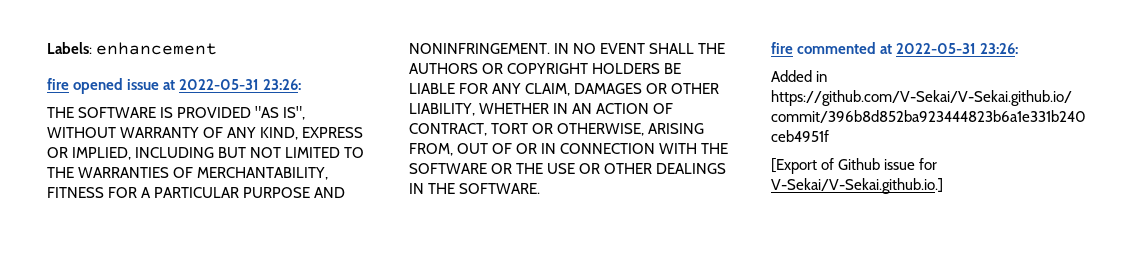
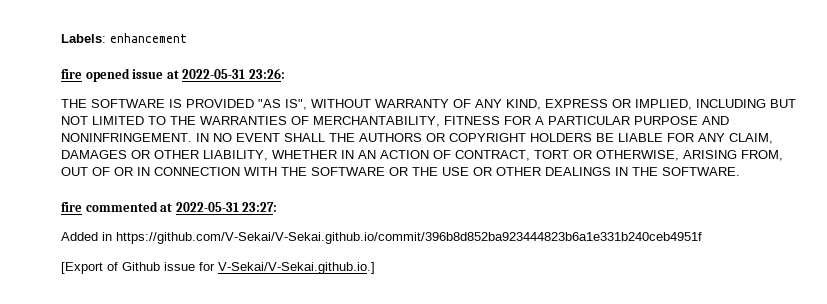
- fire commented at 2022-05-31 23:26:
+ fire commented at 2022-05-31 23:27:

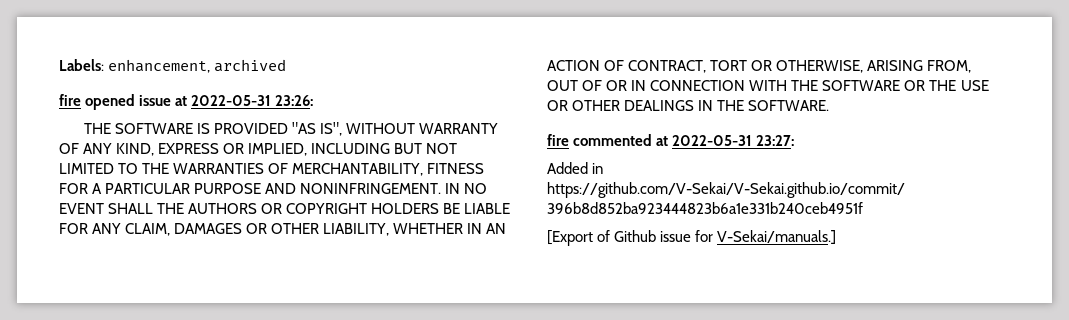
- Labels: enhancement
+ Labels: enhancement, archived
- [Export of Github issue for V-Sekai/V-Sekai.github.io.]
+ [Export of Github issue for V-Sekai/manuals.]

